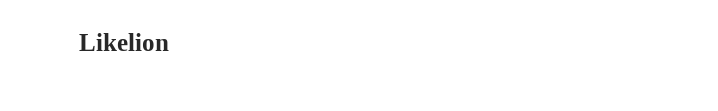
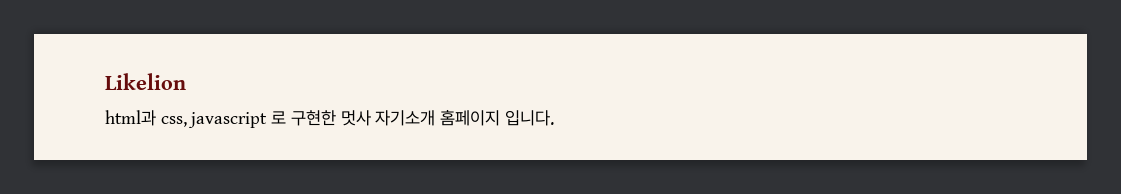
+ html과 css, javascript 로 구현한 멋사 자기소개 홈페이지 입니다.

